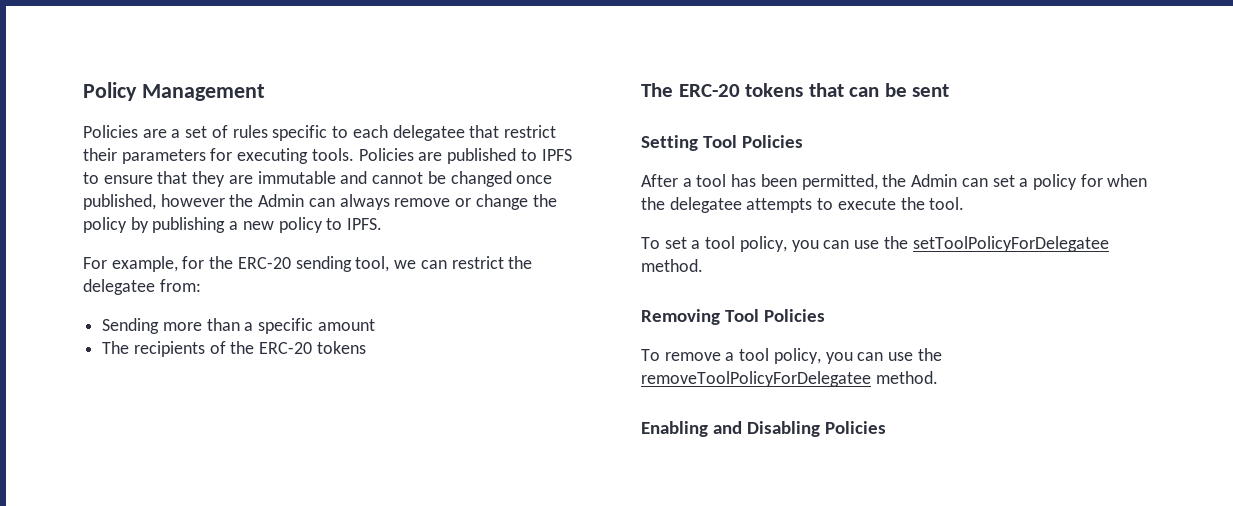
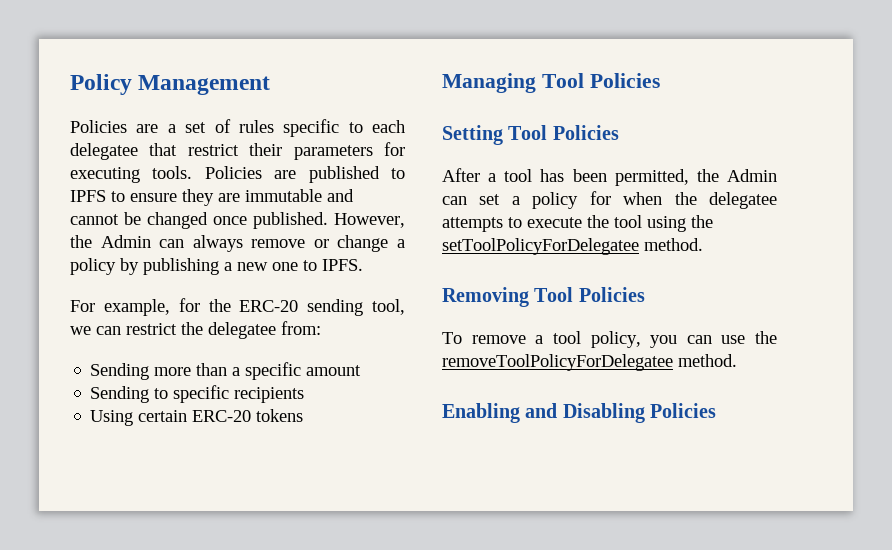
- Policies are published to IPFS to ensure that they are immutable and cannot be changed once published, however the Admin can always remove or change the policy by publishing a new policy to IPFS.
+ Policies are published to IPFS to ensure they are immutable and cannot be changed once published. However, the Admin can always remove or change a policy by publishing a new one to IPFS.
- The recipients of the ERC-20 tokens
+ Sending to specific recipients
+ Using certain ERC-20 tokens
- The ERC-20 tokens that can be sent
+ Managing Tool Policies
- After a tool has been permitted, the Admin can set a policy for when the delegatee attempts to execute the tool.
- To set a tool policy, you can use the setToolPolicyForDelegatee method.
+ After a tool has been permitted, the Admin can set a policy for when the delegatee attempts to execute the tool using the setToolPolicyForDelegatee method.

